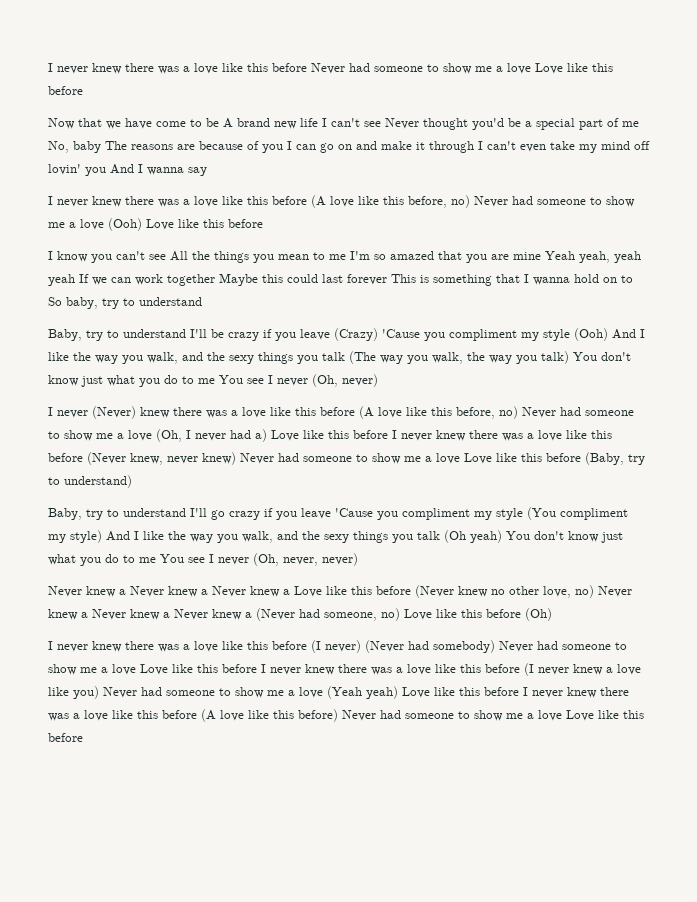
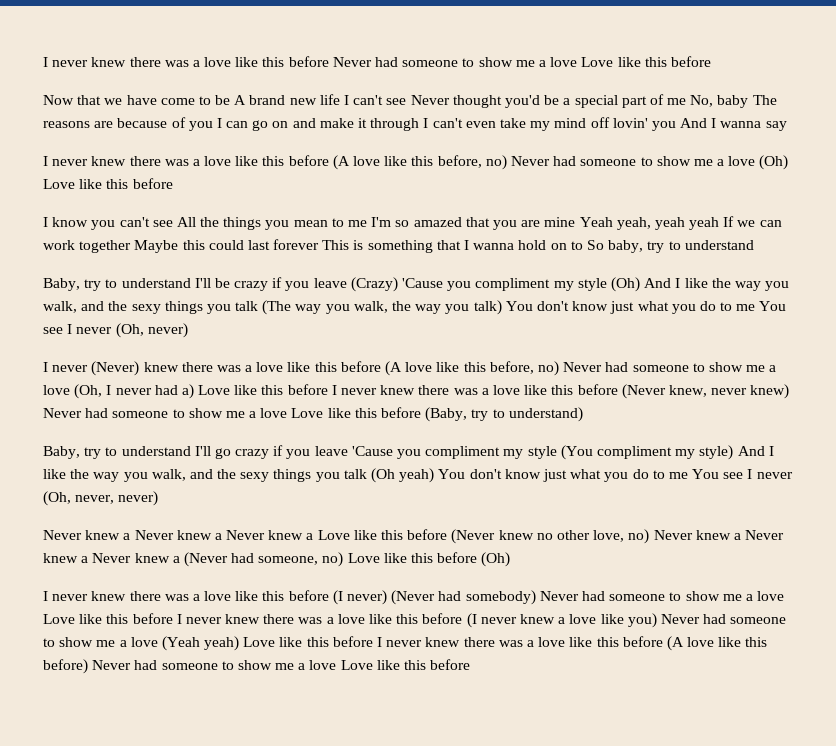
- I never knew there was a love like this before (A love like this before, no) Never had someone to show me a love (Ooh) Love like this before
+ I never knew there was a love like this before (A love like this before, no) Never had someone to show me a love (Oh) Love like this before
- Baby, try to understand I'll be crazy if you leave (Crazy) 'Cause you compliment my style (Ooh) And I like the way you walk, and the sexy things you talk (The way you walk, the way you talk) You don't know just what you do to me You see I never (Oh, never)
+ Baby, try to understand I'll be crazy if you leave (Crazy) 'Cause you compliment my style (Oh) And I like the way you walk, and the sexy things you talk (The way you walk, the way you talk) You don't know just what you do to me You see I never (Oh, never)

